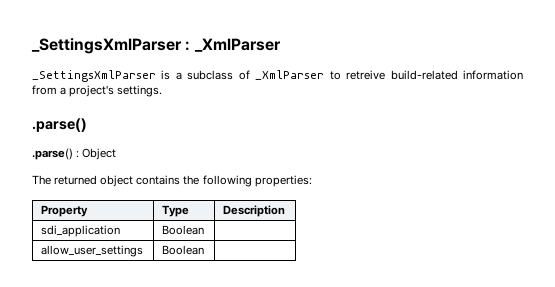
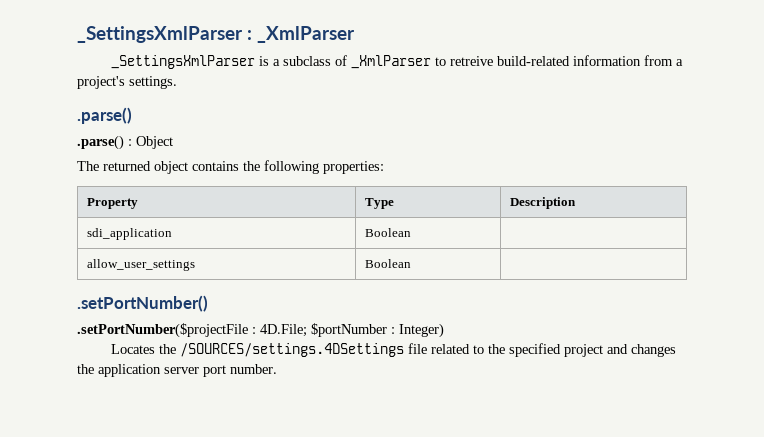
+ .setPortNumber()
+ .setPortNumber($projectFile : 4D.File; $portNumber : Integer)
+ Locates the /SOURCES/settings.4DSettings file related to the specified project and changes the application server port number.

